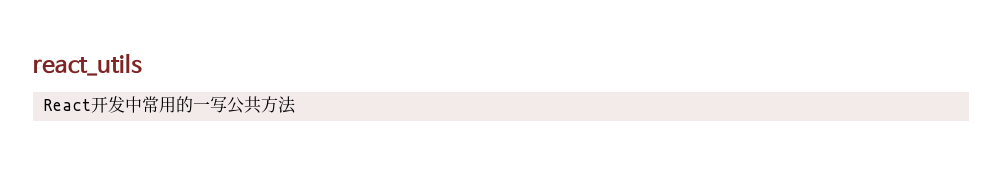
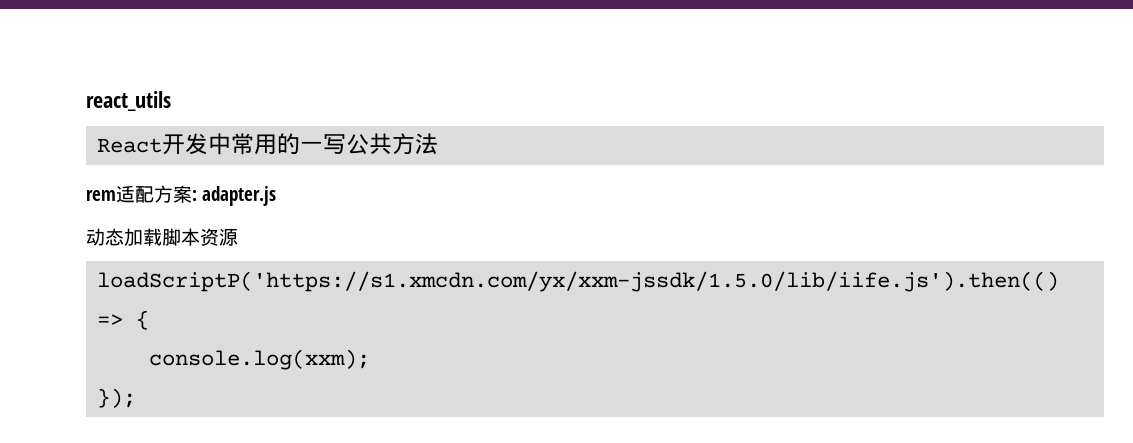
+ rem适配方案: adapter.js
+ 动态加载脚本资源
+ loadScriptP('https://s1.xmcdn.com/yx/xxm-jssdk/1.5.0/lib/iife.js').then(() => {
+ console.log(xxm);
+ });

